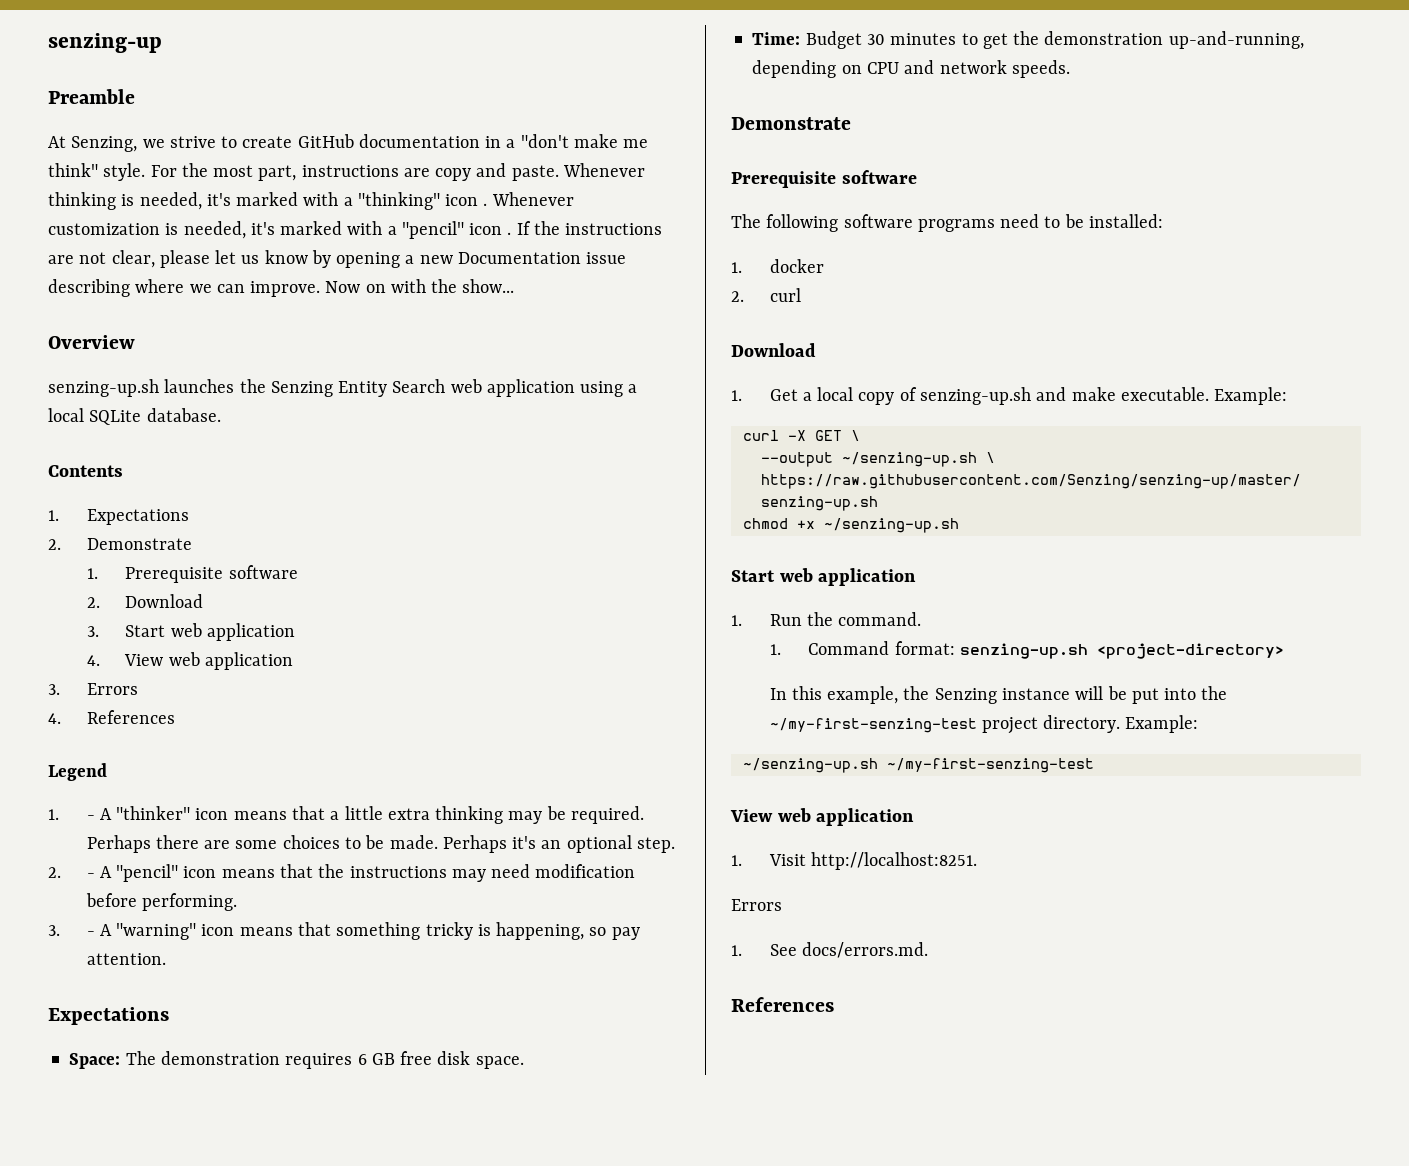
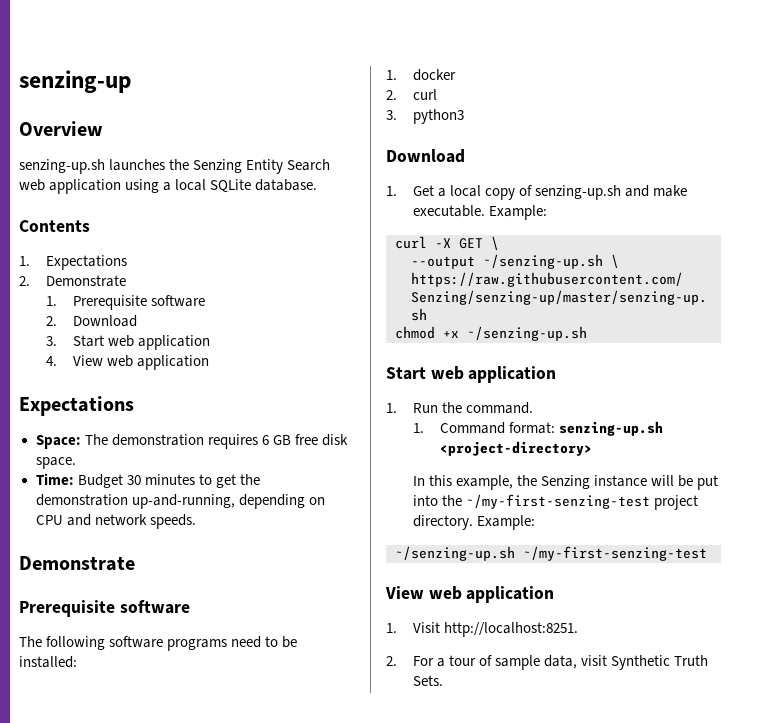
- Preamble
- At Senzing, we strive to create GitHub documentation in a "don't make me think" style. For the most part, instructions are copy and paste. Whenever thinking is needed, it's marked with a "thinking" icon . Whenever customization is needed, it's marked with a "pencil" icon . If the instructions are not clear, please let us know by opening a new Documentation issue describing where we can improve. Now on with the show...
- 3. Errors
- 4. References
- Legend
- 1. - A "thinker" icon means that a little extra thinking may be required. Perhaps there are some choices to be made. Perhaps it's an optional step.
- 2. - A "pencil" icon means that the instructions may need modification before performing.
- 3. - A "warning" icon means that something tricky is happening, so pay attention.
+ 3. python3
  1. Visit http://localhost:8251.
- Errors
- 1. See docs/errors.md.
- References
+ 2. For a tour of sample data, visit Synthetic Truth Sets.

